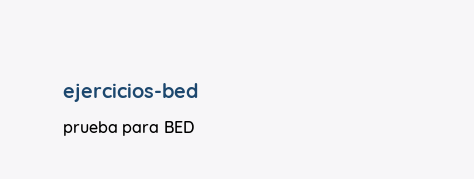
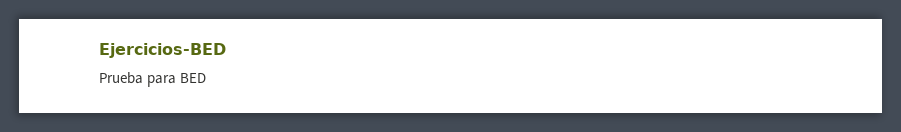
- ejercicios-bed
- prueba para BED
+ Ejercicios-BED
+ Prueba para BED

